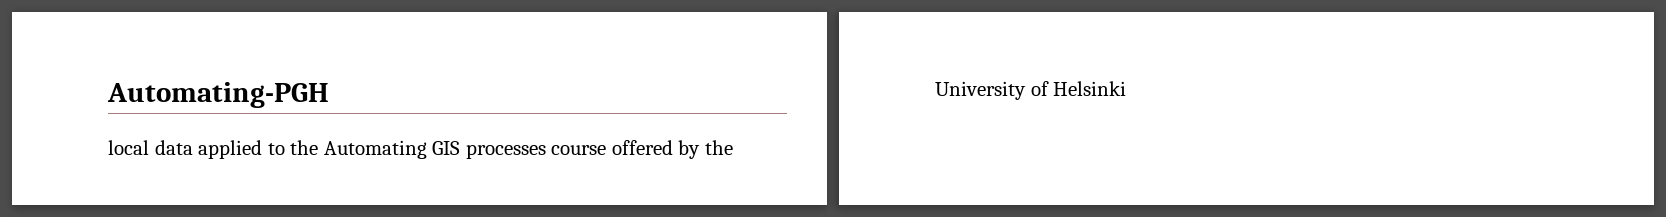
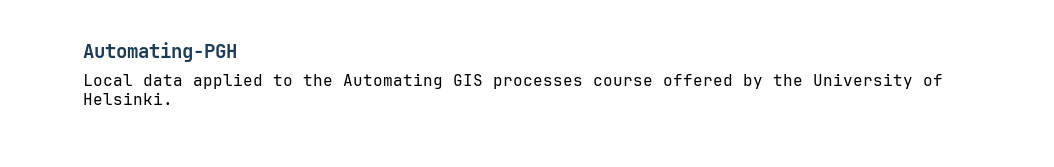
- local data applied to the Automating GIS processes course offered by the University of Helsinki
+ Local data applied to the Automating GIS processes course offered by the University of Helsinki.

